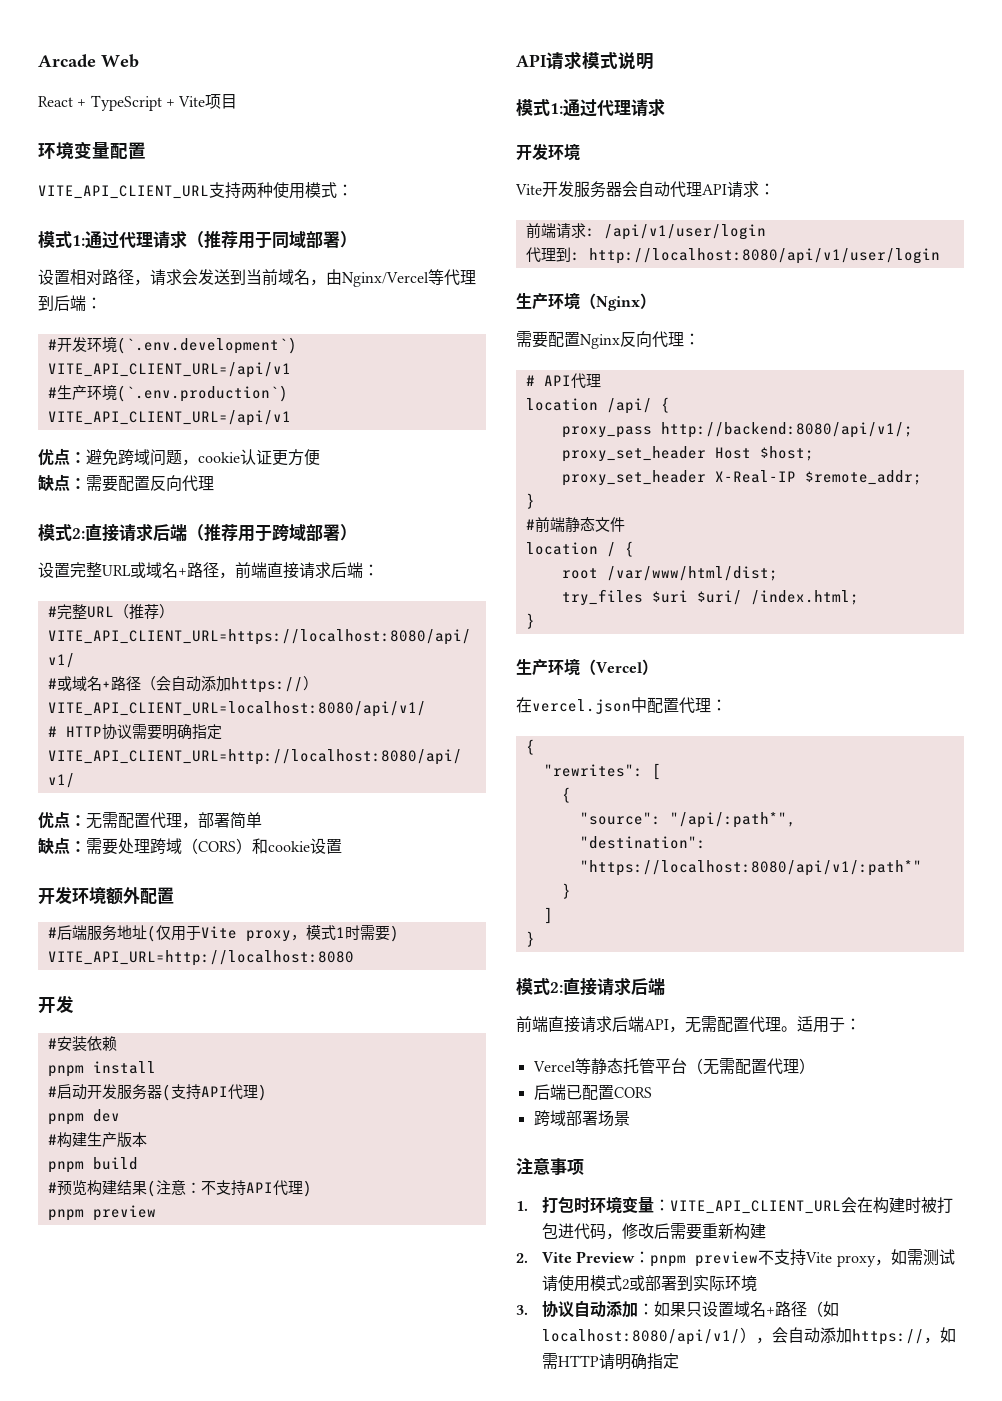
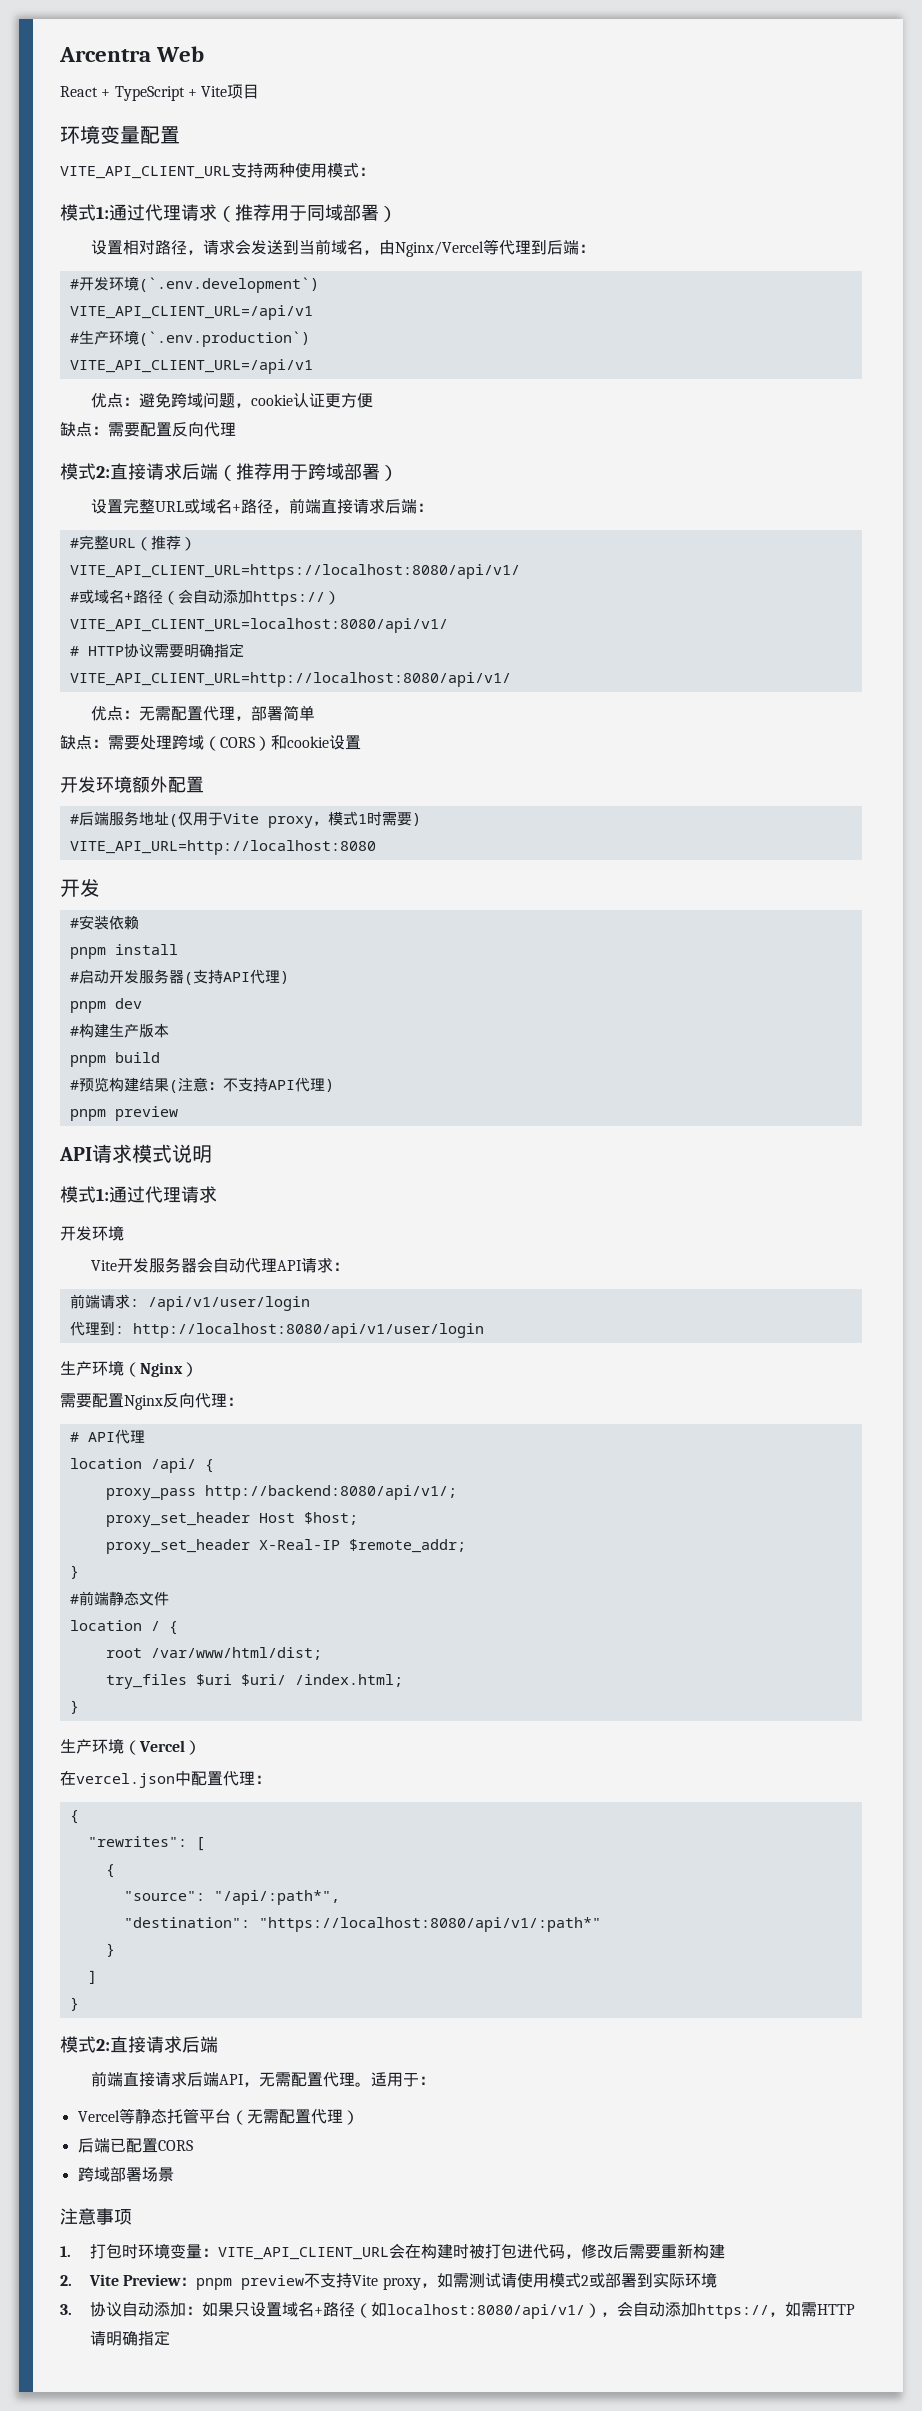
- Arcade Web
+ Arcentra Web

